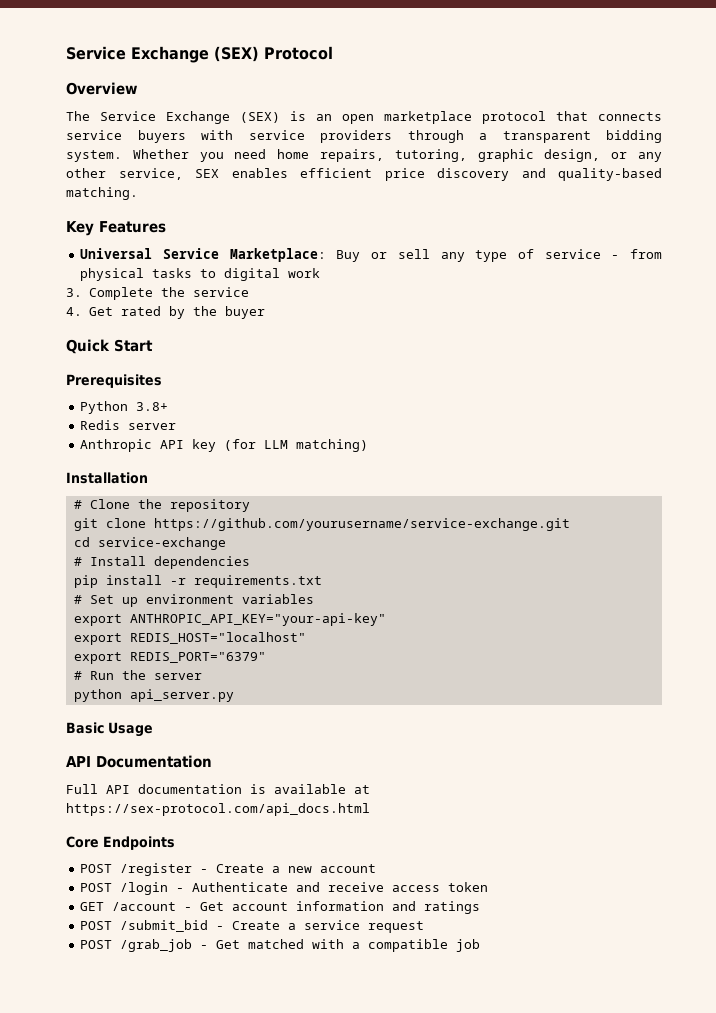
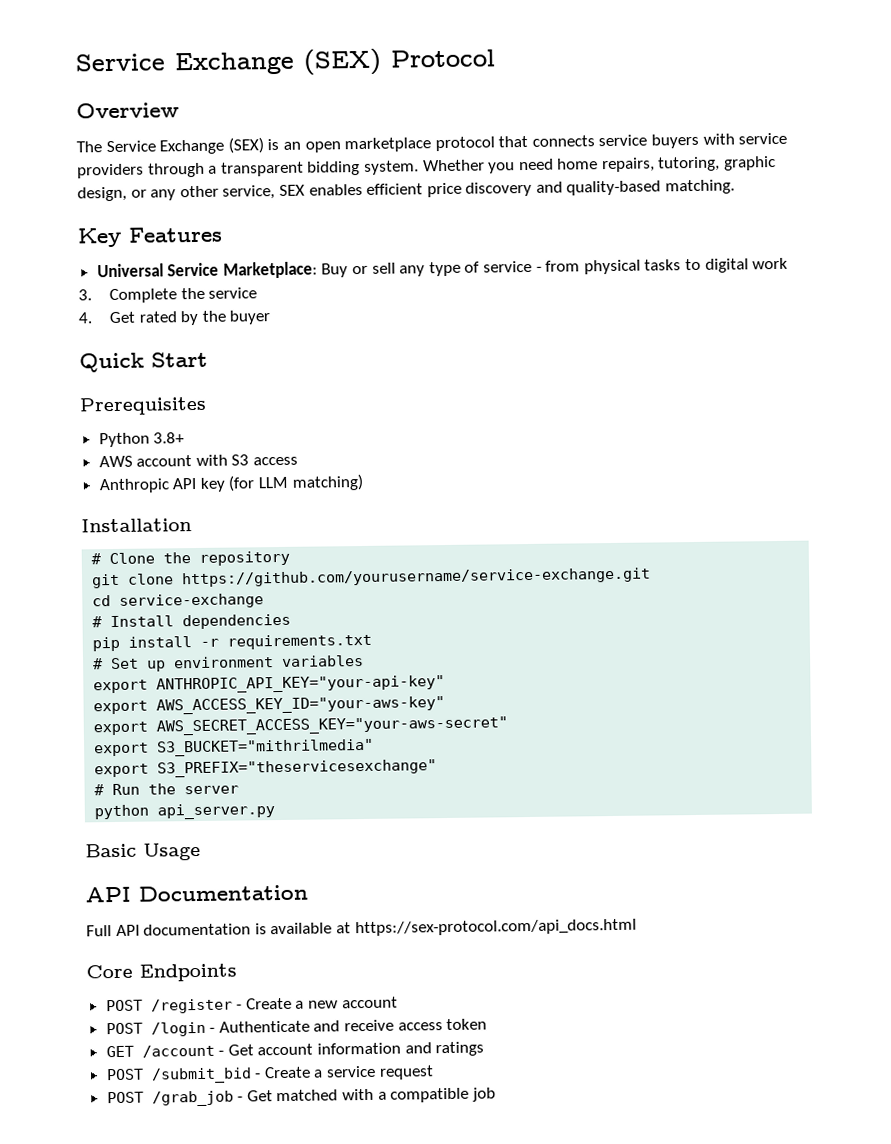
- Redis server
+ AWS account with S3 access
- export REDIS_HOST="localhost"
- export REDIS_PORT="6379"
+ export AWS_ACCESS_KEY_ID="your-aws-key"
+ export AWS_SECRET_ACCESS_KEY="your-aws-secret"
+ export S3_BUCKET="mithrilmedia"
+ export S3_PREFIX="theservicesexchange"

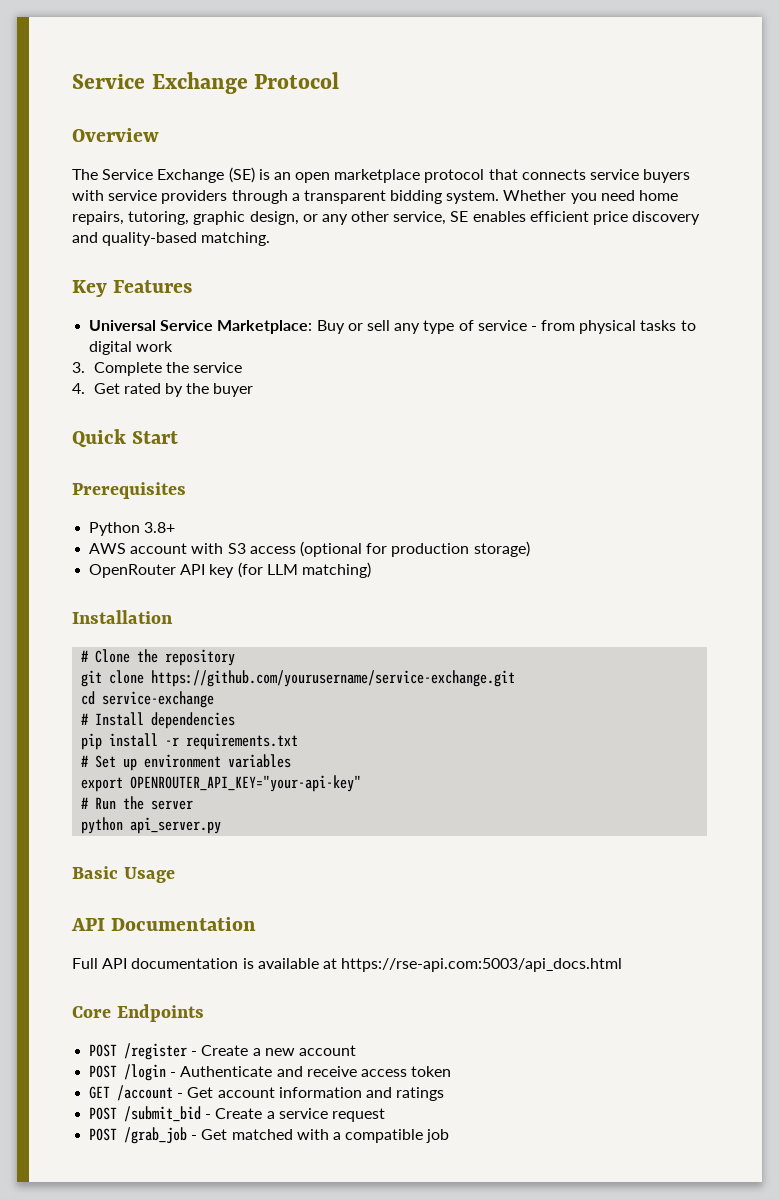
- Service Exchange (SEX) Protocol
+ Service Exchange Protocol
- The Service Exchange (SEX) is an open marketplace protocol that connects service buyers with service providers through a transparent bidding system.
+ The Service Exchange (SE) is an open marketplace protocol that connects service buyers with service providers through a transparent bidding system.
- Whether you need home repairs, tutoring, graphic design, or any other service, SEX enables efficient price discovery and quality-based matching.
+ Whether you need home repairs, tutoring, graphic design, or any other service, SE enables efficient price discovery and quality-based matching.
- AWS account with S3 access
- Anthropic API key (for LLM matching)
+ AWS account with S3 access (optional for production storage)
+ OpenRouter API key (for LLM matching)
- export ANTHROPIC_API_KEY="your-api-key"
- export AWS_ACCESS_KEY_ID="your-aws-key"
- export AWS_SECRET_ACCESS_KEY="your-aws-secret"
- export S3_BUCKET="mithrilmedia"
- export S3_PREFIX="theservicesexchange"
+ export OPENROUTER_API_KEY="your-api-key"
- Full API documentation is available at https://sex-protocol.com/api_docs.html
+ Full API documentation is available at https://rse-api.com:5003/api_docs.html

